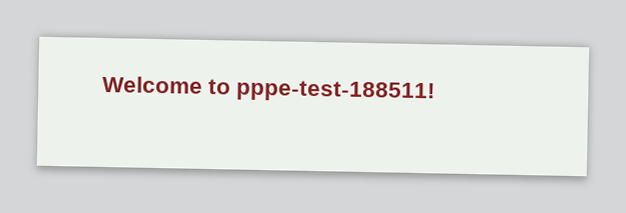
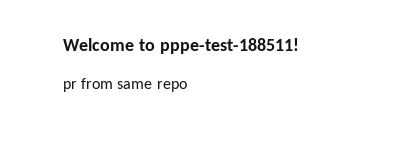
+ pr from same repo

